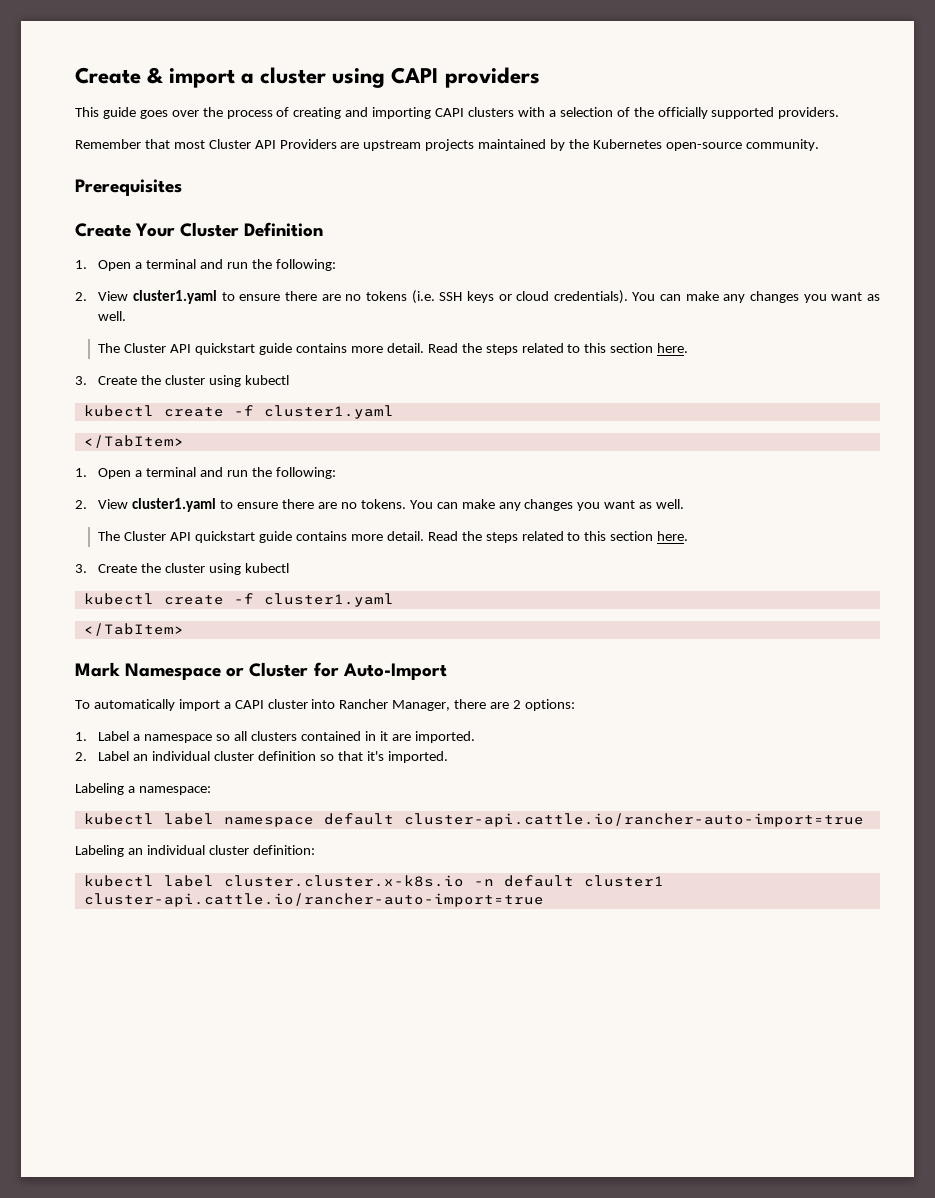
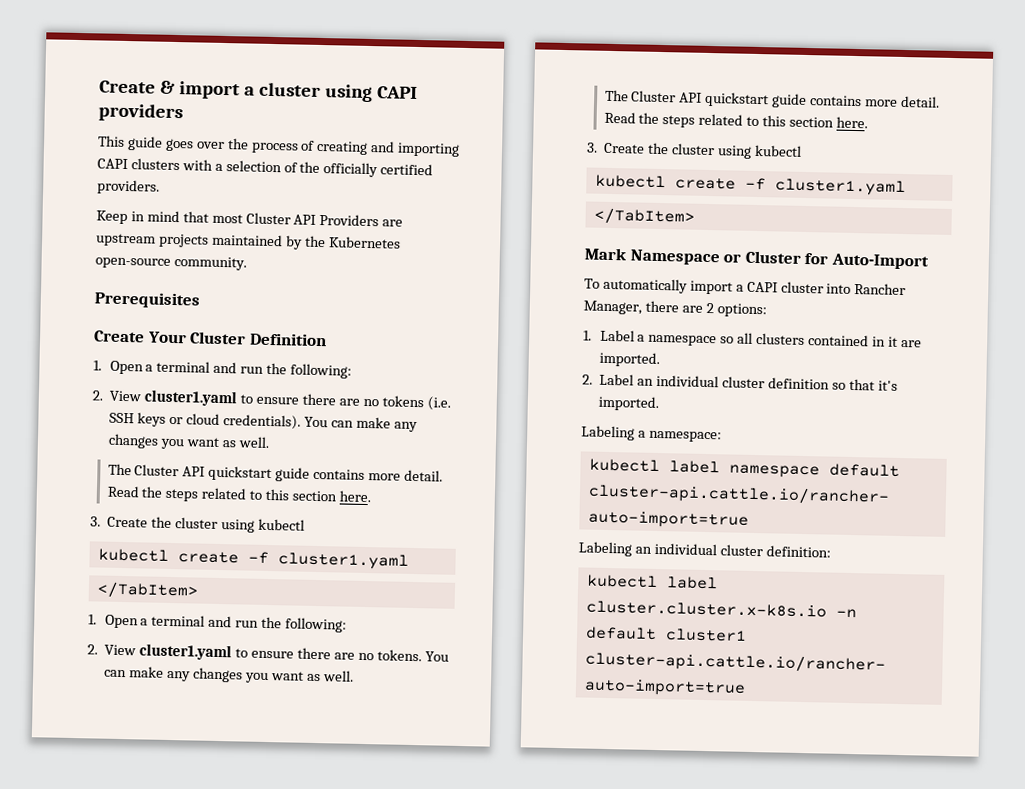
- This guide goes over the process of creating and importing CAPI clusters with a selection of the officially supported providers.
+ This guide goes over the process of creating and importing CAPI clusters with a selection of the officially certified providers.
- Remember that most Cluster API Providers are upstream projects maintained by the Kubernetes open-source community.
+ Keep in mind that most Cluster API Providers are upstream projects maintained by the Kubernetes open-source community.

